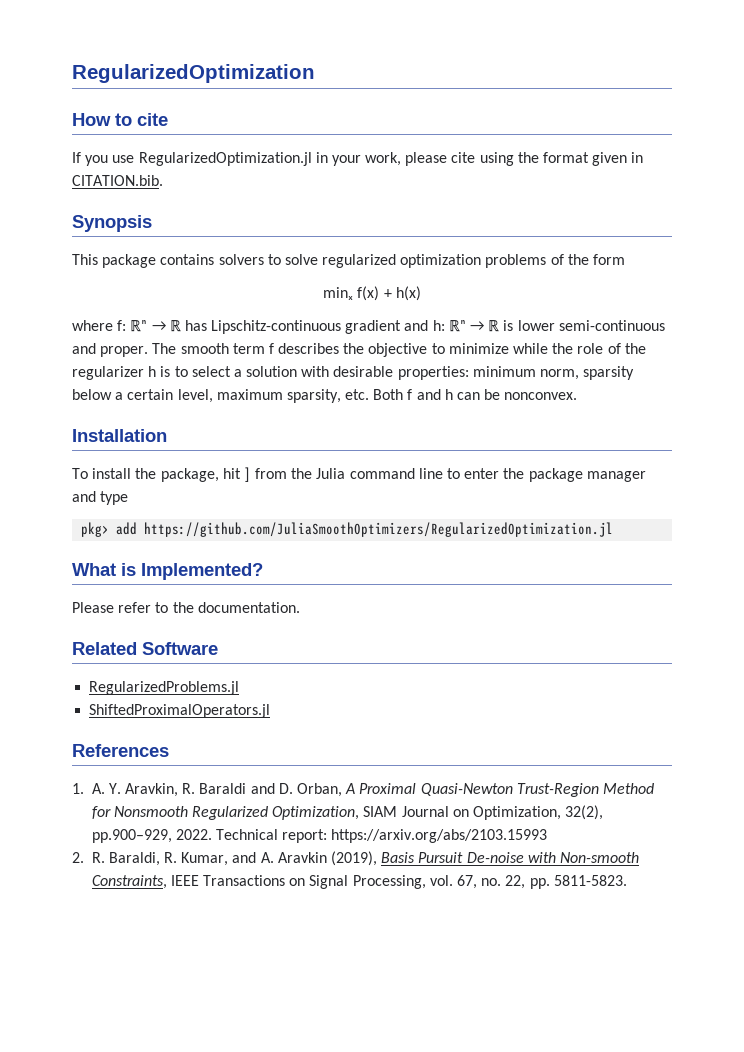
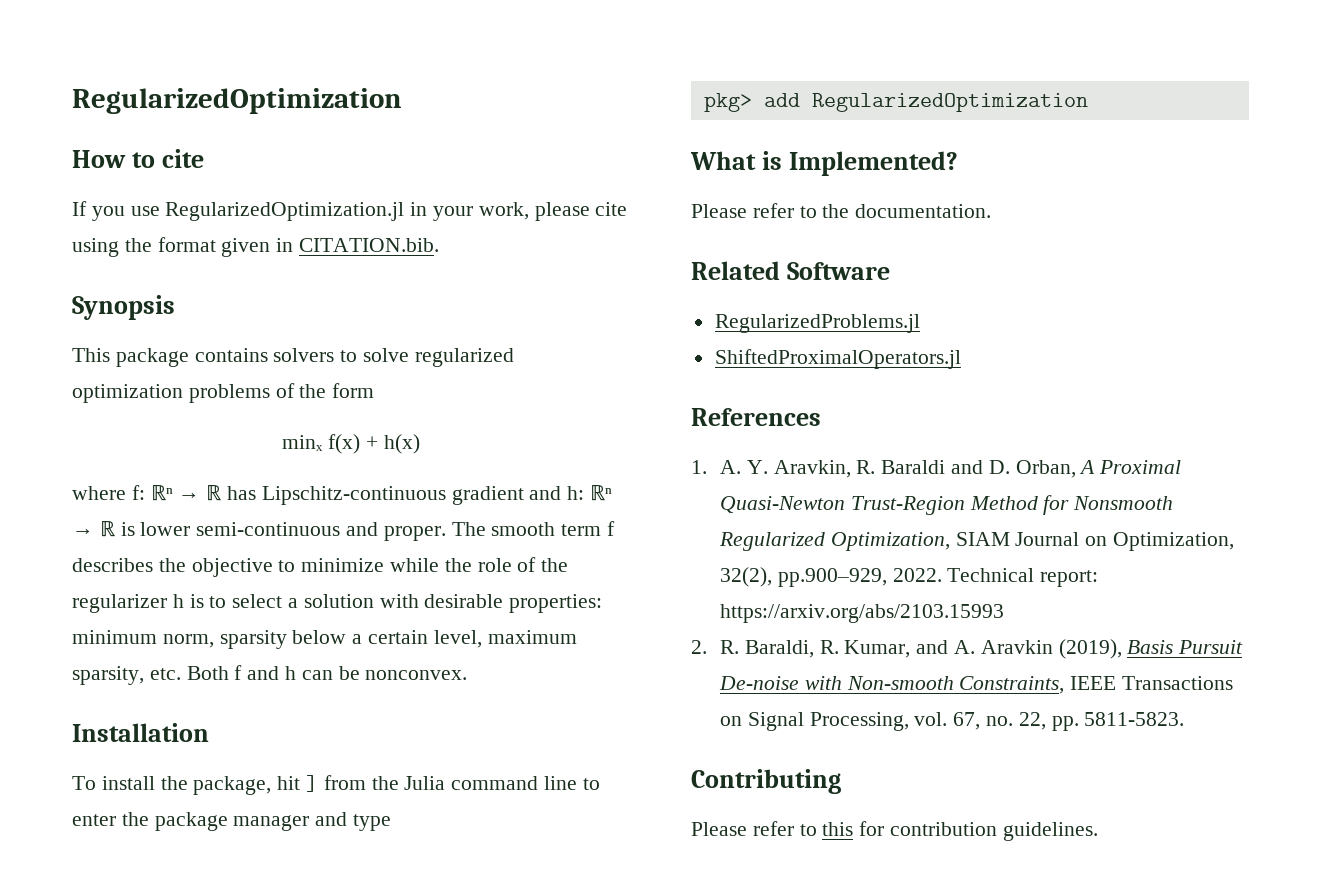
- pkg> add https://github.com/JuliaSmoothOptimizers/RegularizedOptimization.jl
+ pkg> add RegularizedOptimization
+ Contributing
+ Please refer to this for contribution guidelines.

